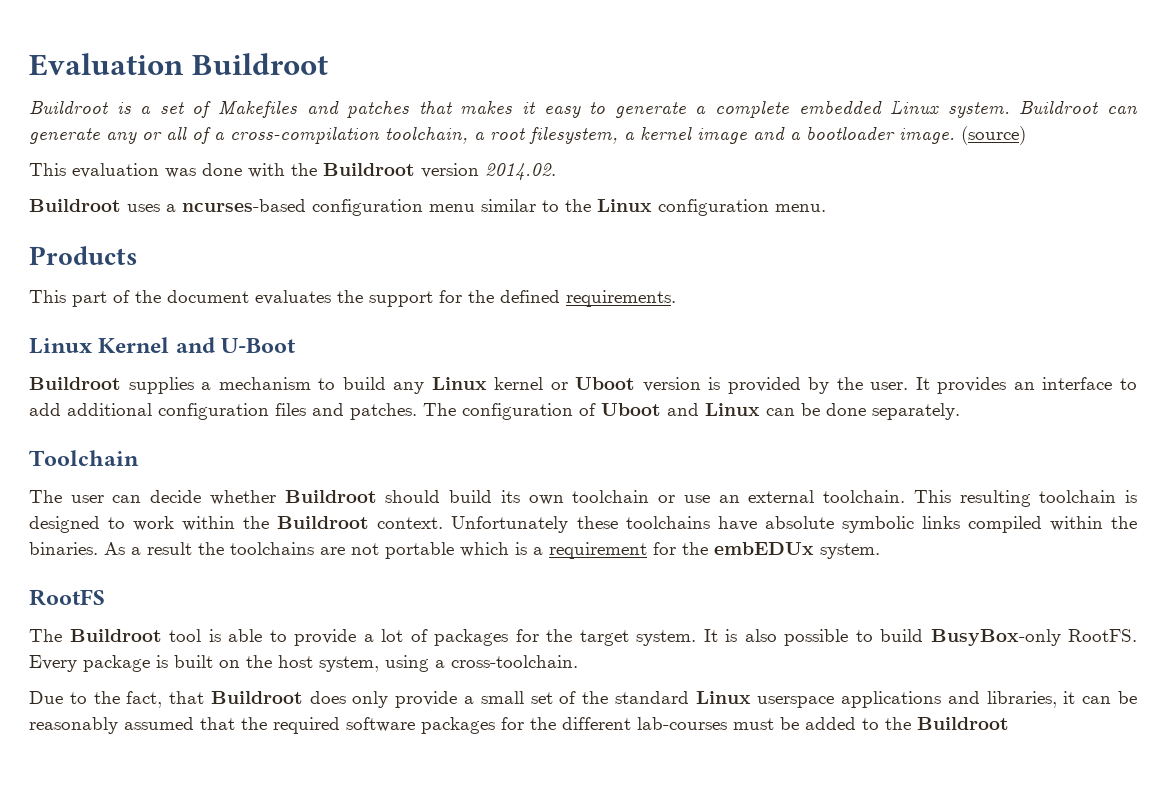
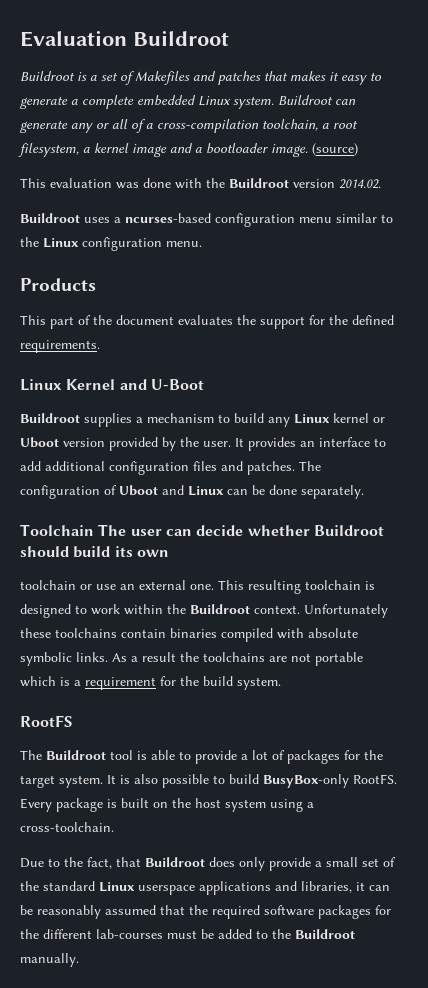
- Buildroot supplies a mechanism to build any Linux kernel or Uboot version is provided by the user.
+ Buildroot supplies a mechanism to build any Linux kernel or Uboot version provided by the user.
- Toolchain
- The user can decide whether Buildroot should build its own toolchain or use an external toolchain.
+ Toolchain The user can decide whether Buildroot should build its own
+ toolchain or use an external one.
- Unfortunately these toolchains have absolute symbolic links compiled within the binaries.
+ Unfortunately these toolchains contain binaries compiled with absolute symbolic links.
- As a result the toolchains are not portable which is a requirement for the embEDUx system.
+ As a result the toolchains are not portable which is a requirement for the build system.
- Every package is built on the host system, using a cross-toolchain.
+ Every package is built on the host system using a cross-toolchain.
- Due to the fact, that Buildroot does only provide a small set of the standard Linux userspace applications and libraries, it can be reasonably assumed that the required software packages for the different lab-courses must be added to the Buildroot
+ Due to the fact, that Buildroot does only provide a small set of the standard Linux userspace applications and libraries, it can be reasonably assumed that the required software packages for the different lab-courses must be added to the Buildroot manually.

